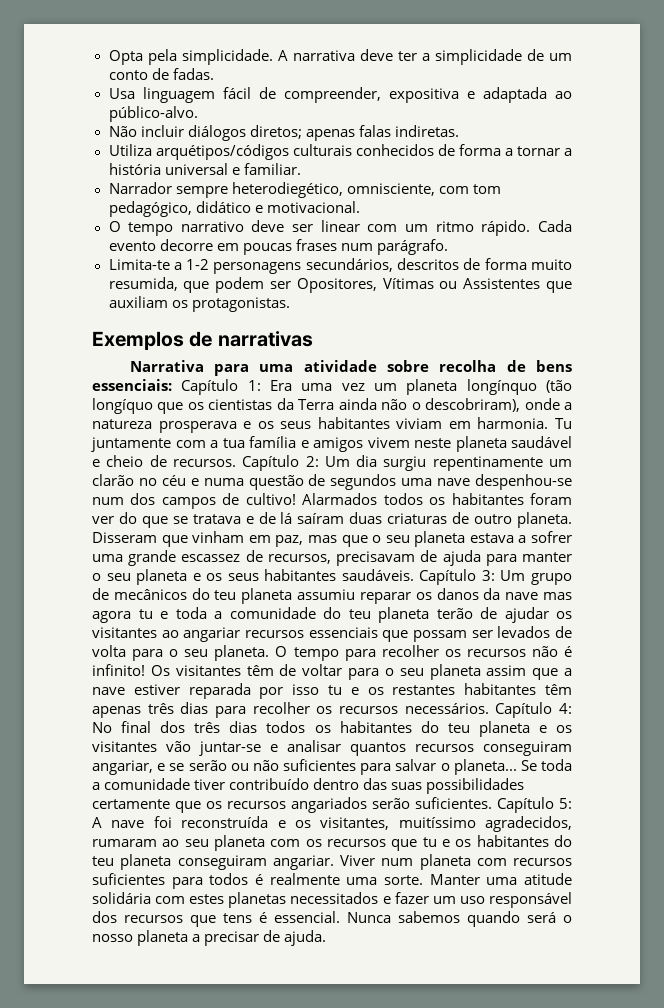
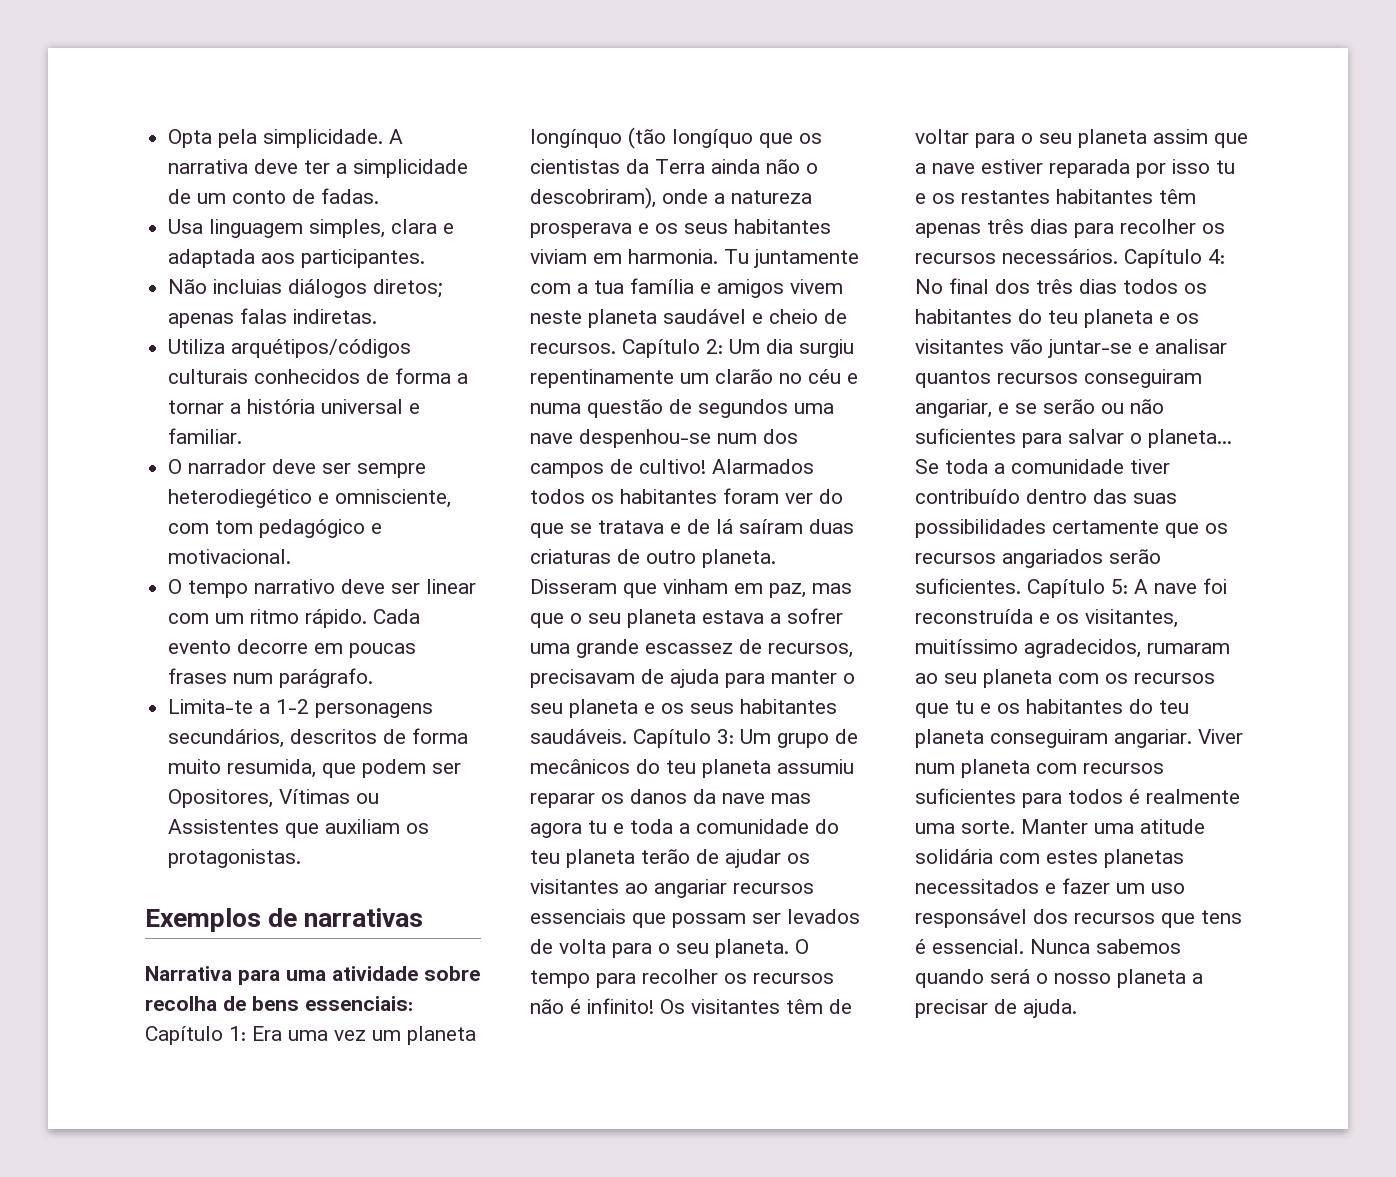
- Usa linguagem fácil de compreender, expositiva e adaptada ao público-alvo.
+ Usa linguagem simples, clara e adaptada aos participantes.
- Não incluir diálogos diretos; apenas falas indiretas.
+ Não incluias diálogos diretos; apenas falas indiretas.
- Narrador sempre heterodiegético, omnisciente, com tom pedagógico, didático e motivacional.
+ O narrador deve ser sempre heterodiegético e omnisciente, com tom pedagógico e motivacional.

